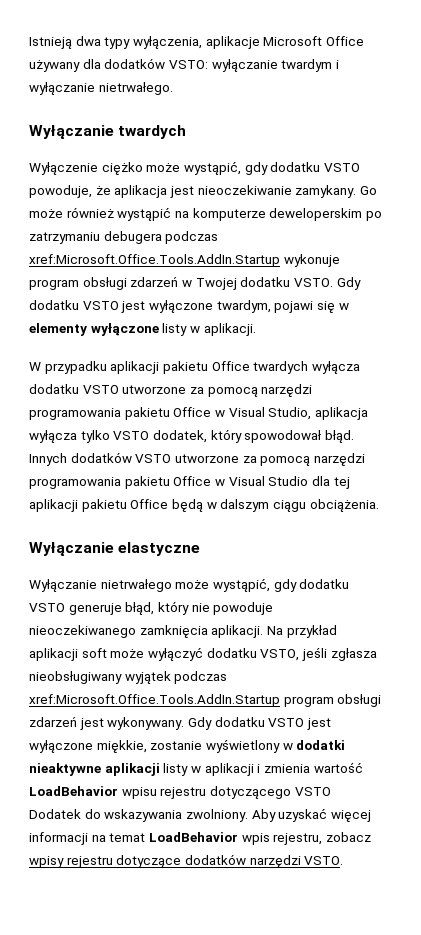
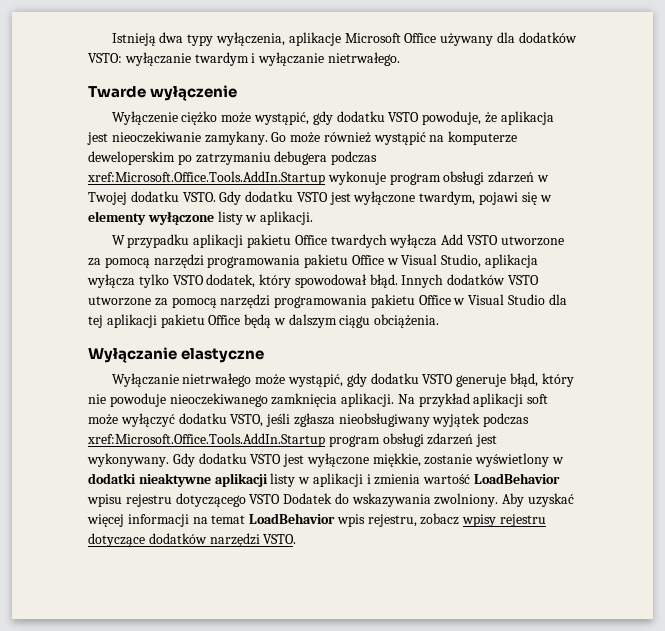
- Wyłączanie twardych
+ Twarde wyłączenie
- W przypadku aplikacji pakietu Office twardych wyłącza dodatku VSTO utworzone za pomocą narzędzi programowania pakietu Office w Visual Studio, aplikacja wyłącza tylko VSTO dodatek, który spowodował błąd.
+ W przypadku aplikacji pakietu Office twardych wyłącza Add VSTO utworzone za pomocą narzędzi programowania pakietu Office w Visual Studio, aplikacja wyłącza tylko VSTO dodatek, który spowodował błąd.

